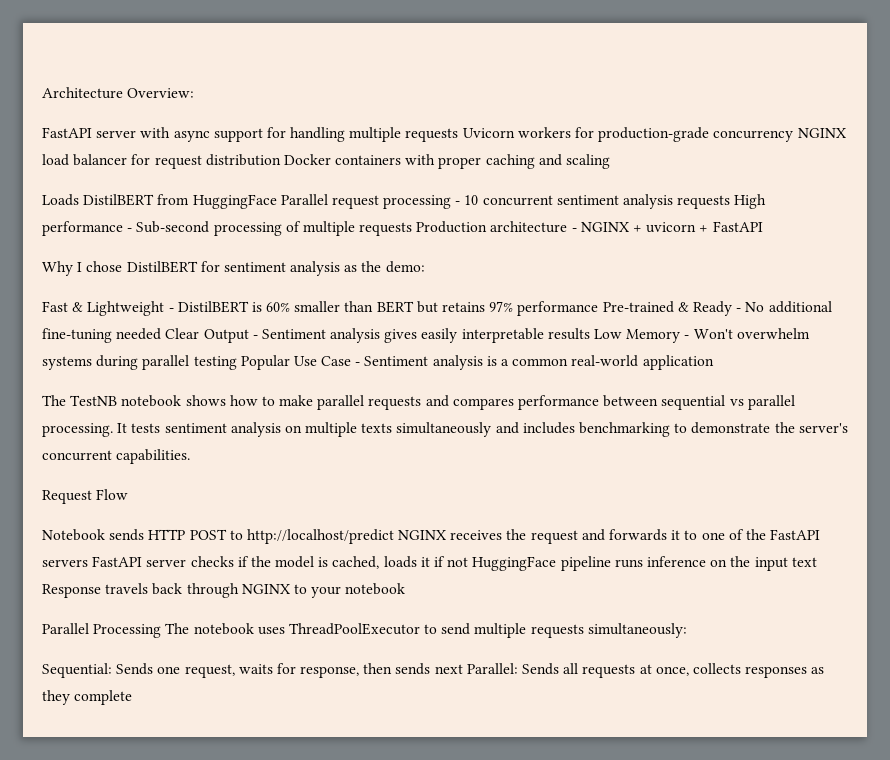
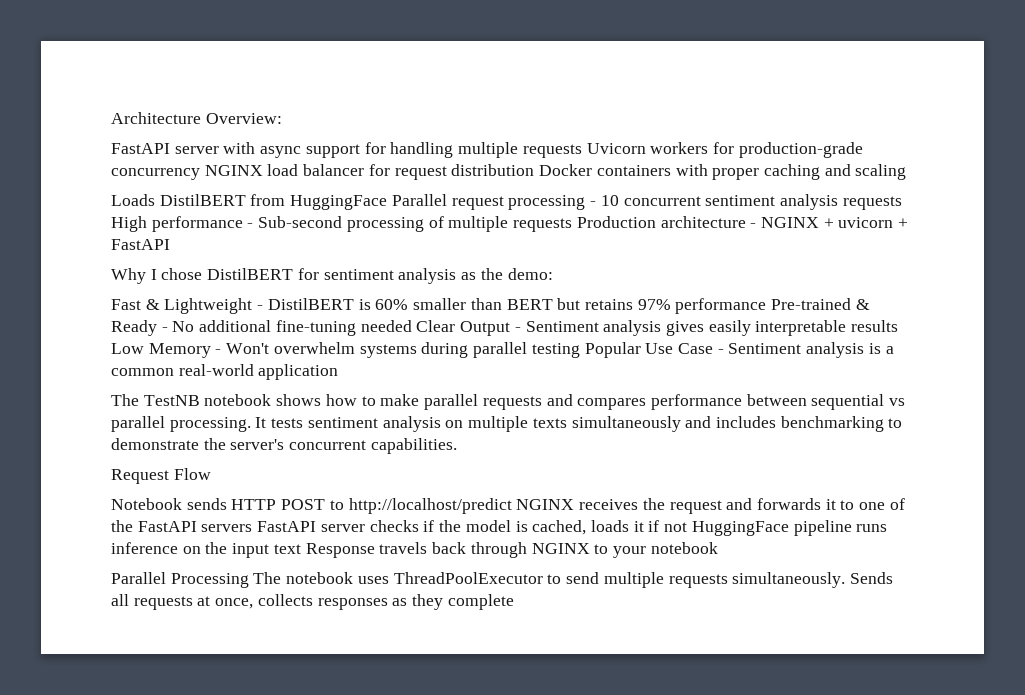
- Parallel Processing The notebook uses ThreadPoolExecutor to send multiple requests simultaneously:
- Sequential: Sends one request, waits for response, then sends next Parallel: Sends all requests at once, collects responses as they complete
+ Parallel Processing The notebook uses ThreadPoolExecutor to send multiple requests simultaneously. Sends all requests at once, collects responses as they complete

